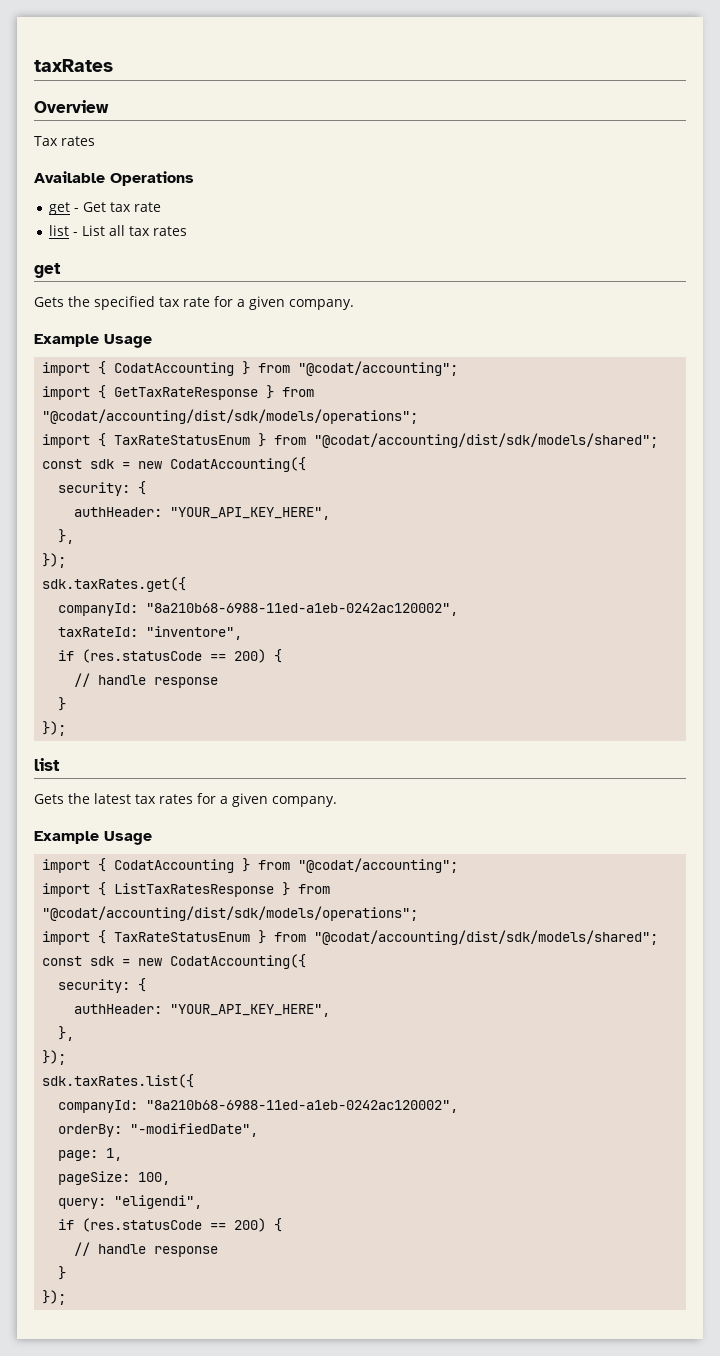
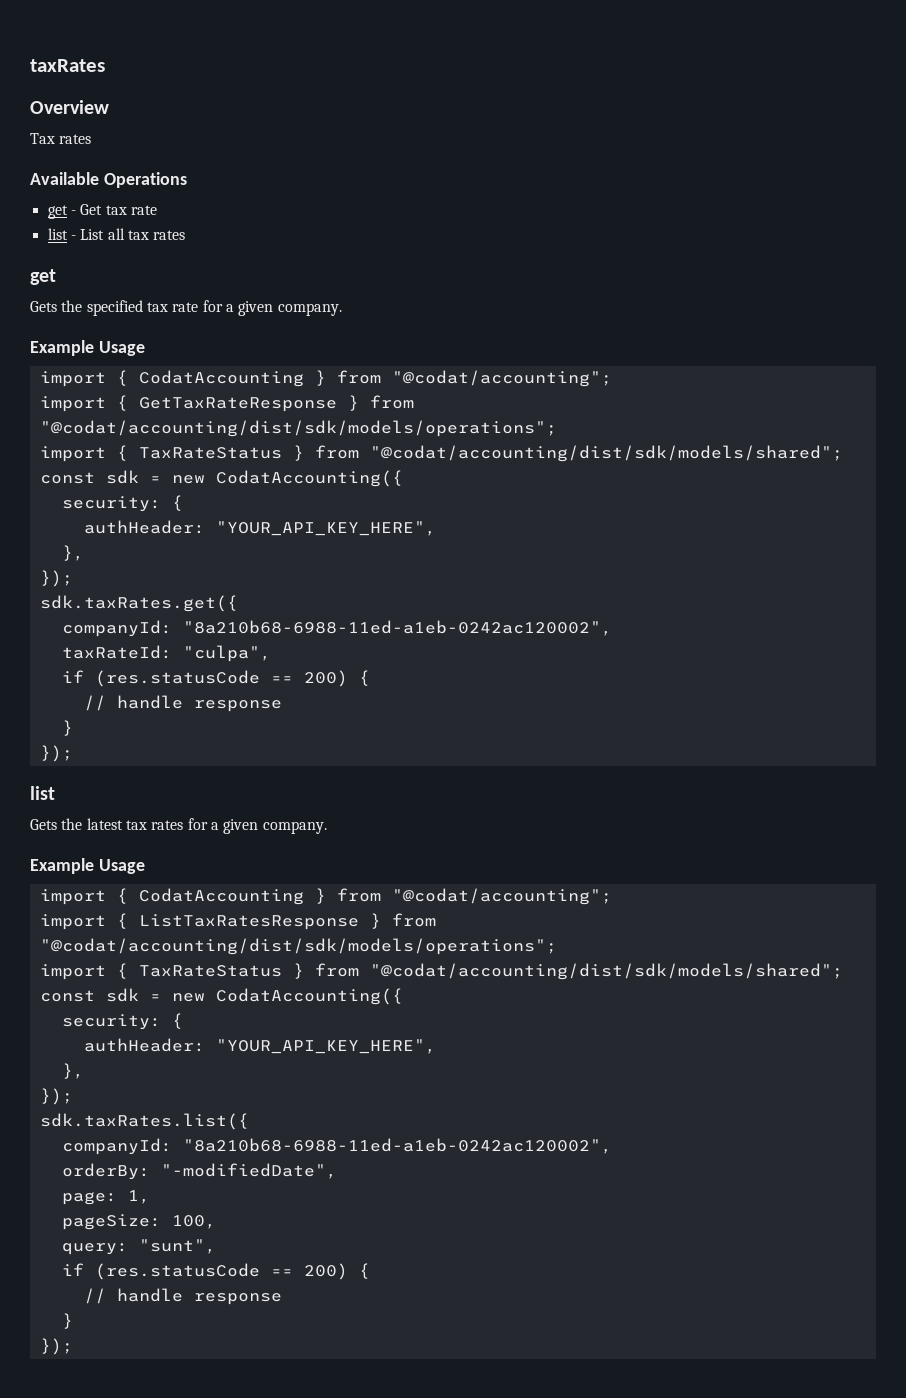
  import { GetTaxRateResponse } from "@codat/accounting/dist/sdk/models/operations";
- import { TaxRateStatusEnum } from "@codat/accounting/dist/sdk/models/shared";
+ import { TaxRateStatus } from "@codat/accounting/dist/sdk/models/shared";
- taxRateId: "inventore",
+ taxRateId: "culpa",
  import { ListTaxRatesResponse } from "@codat/accounting/dist/sdk/models/operations";
- import { TaxRateStatusEnum } from "@codat/accounting/dist/sdk/models/shared";
+ import { TaxRateStatus } from "@codat/accounting/dist/sdk/models/shared";
- query: "eligendi",
+ query: "sunt",

